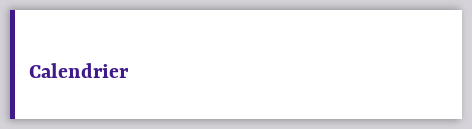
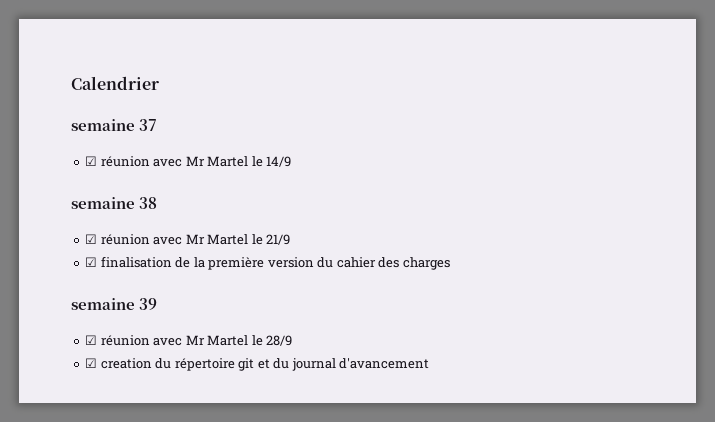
+ semaine 37
+ ☑ réunion avec Mr Martel le 14/9
+ semaine 38
+ ☑ réunion avec Mr Martel le 21/9
+ ☑ finalisation de la première version du cahier des charges
+ semaine 39
+ ☑ réunion avec Mr Martel le 28/9
+ ☑ creation du répertoire git et du journal d'avancement

